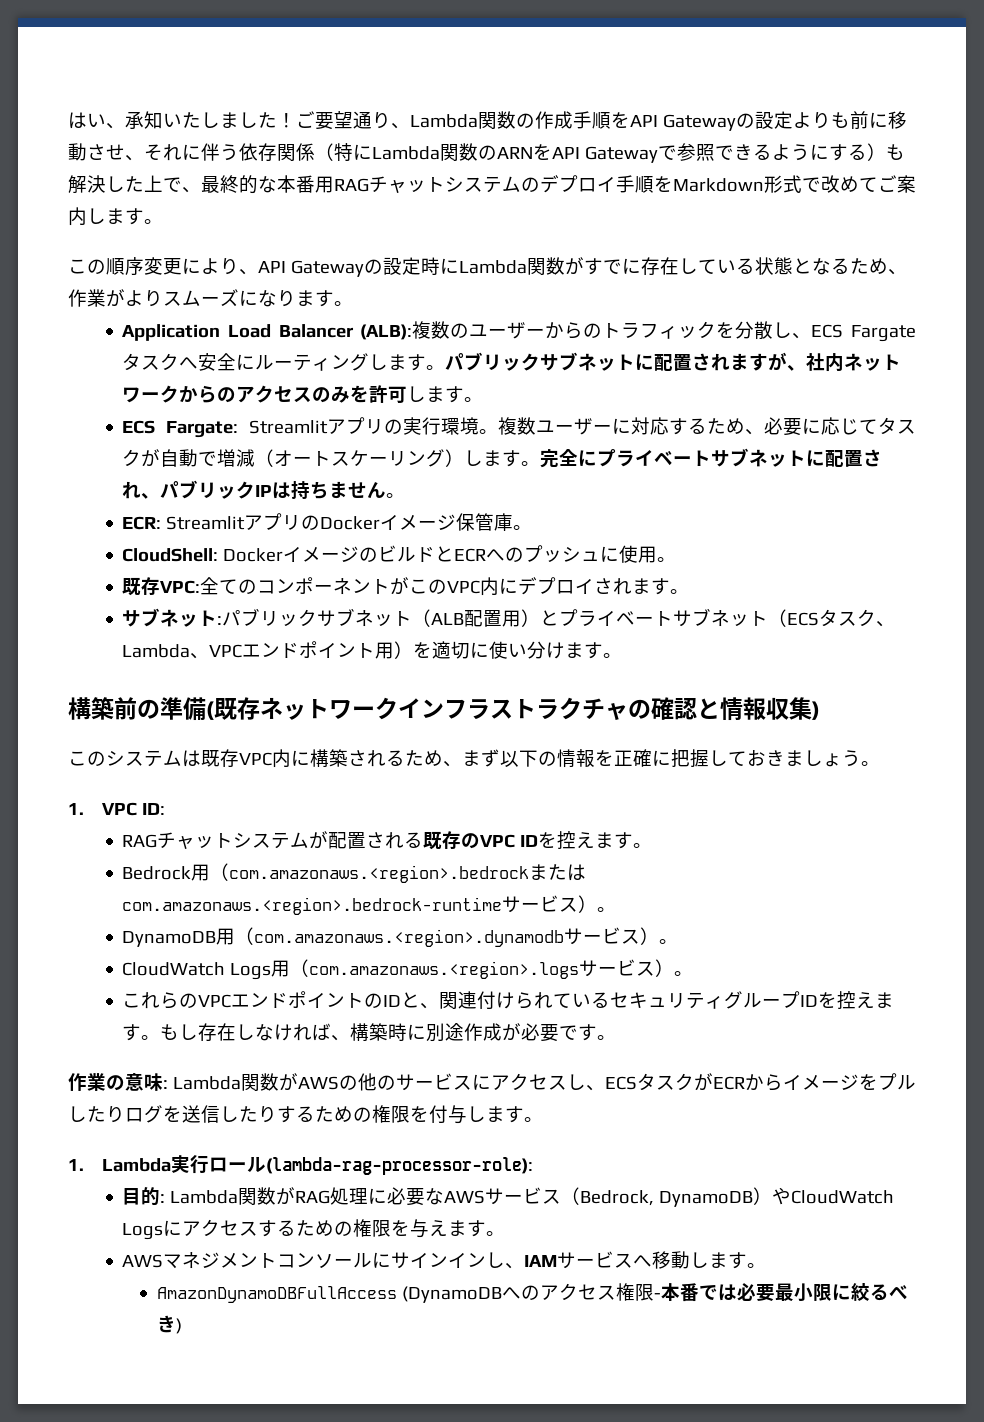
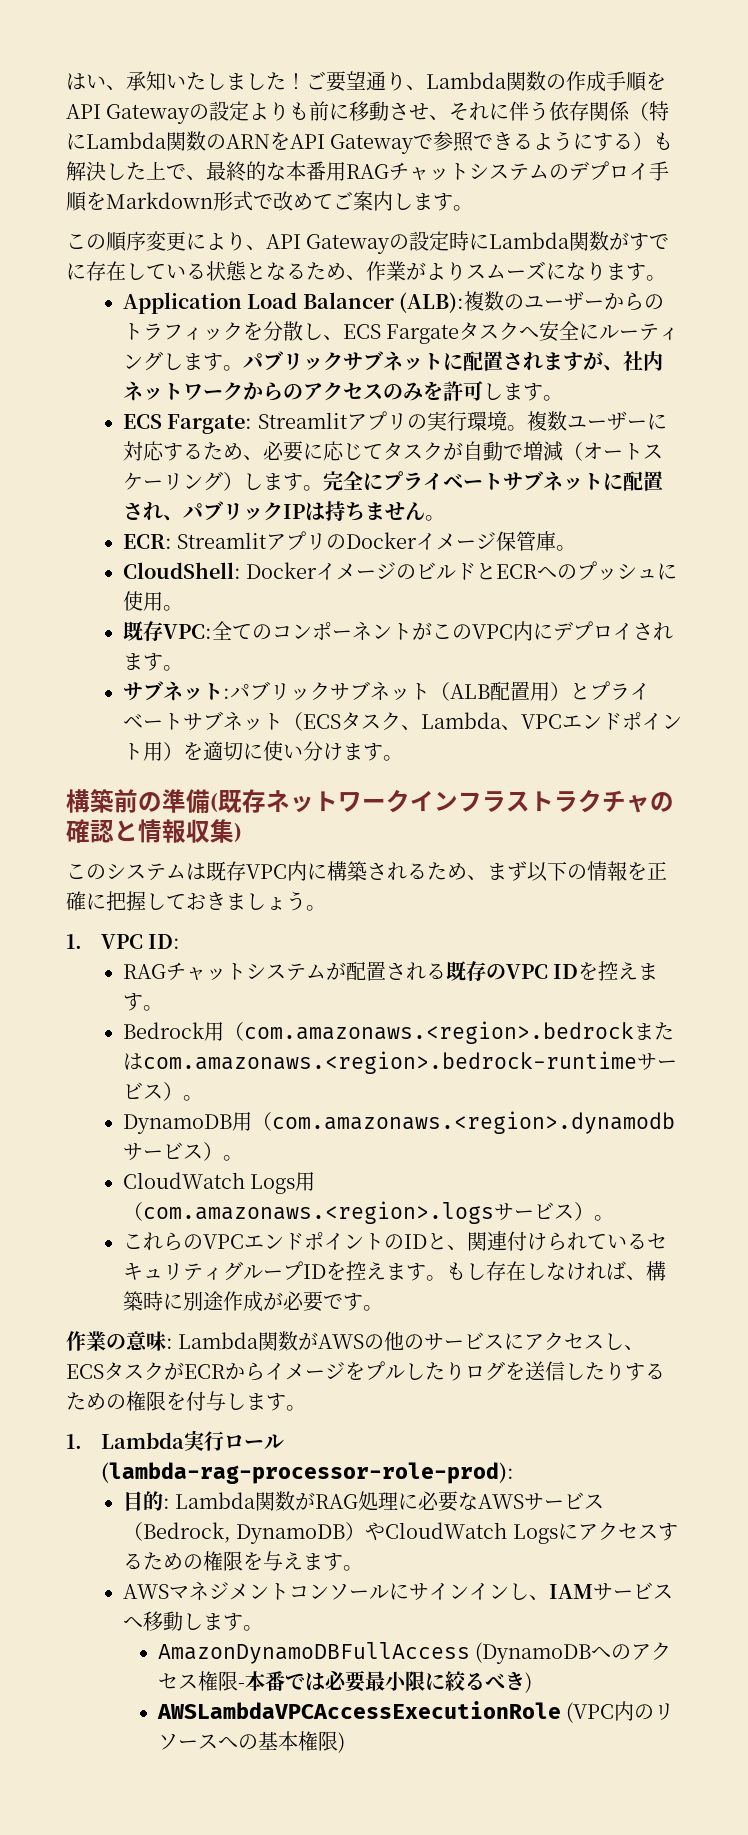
- 1. Lambda実行ロール(lambda-rag-processor-role):
+ 1. Lambda実行ロール(lambda-rag-processor-role-prod):
+ AWSLambdaVPCAccessExecutionRole (VPC内のリソースへの基本権限)

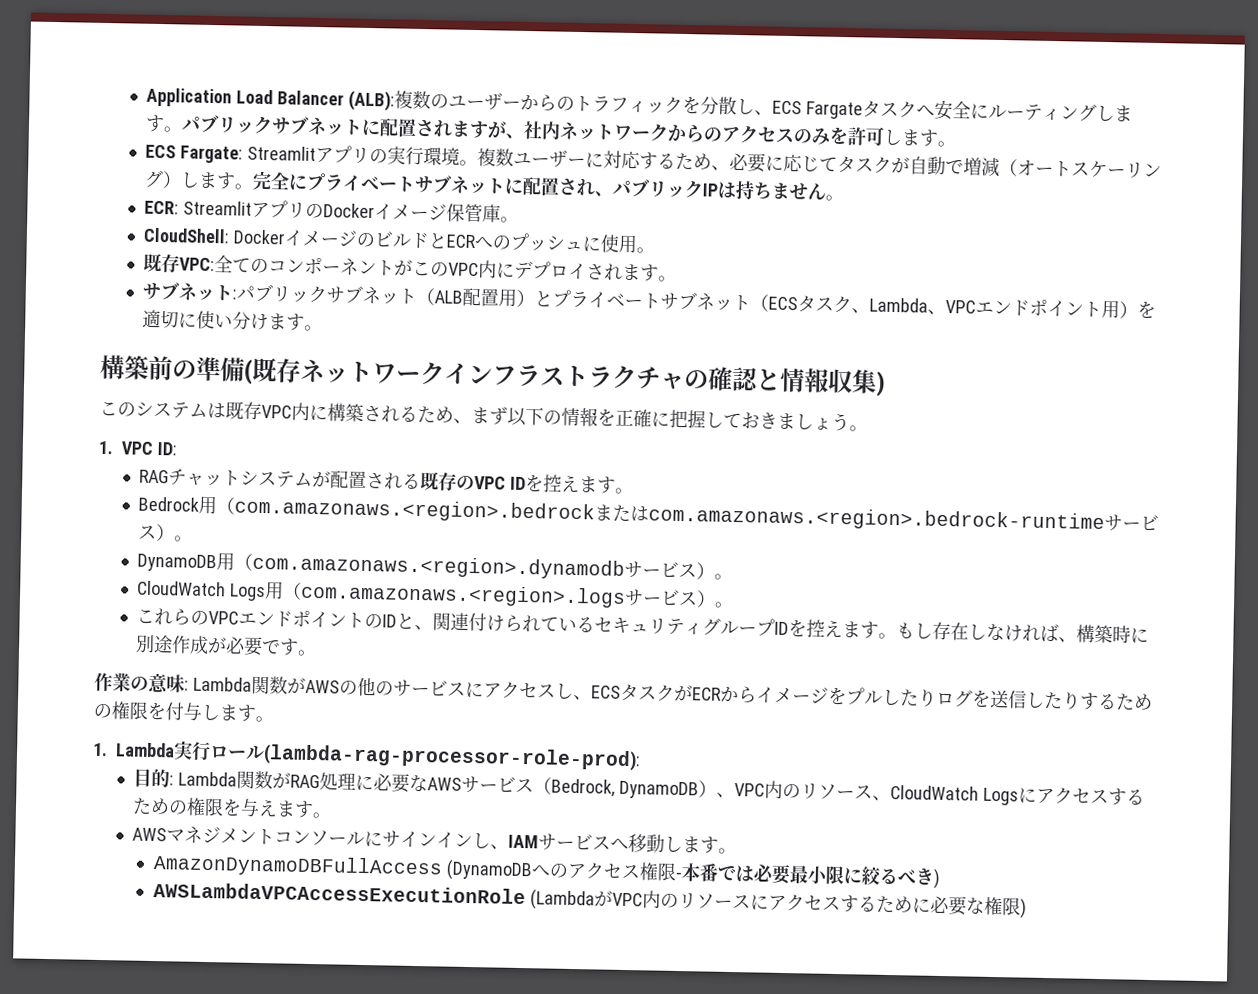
- はい、承知いたしました！ご要望通り、Lambda関数の作成手順をAPI Gatewayの設定よりも前に移動させ、それに伴う依存関係（特にLambda関数のARNをAPI Gatewayで参照できるようにする）も解決した上で、最終的な本番用RAGチャットシステムのデプロイ手順をMarkdown形式で改めてご案内します。
- この順序変更により、API Gatewayの設定時にLambda関数がすでに存在している状態となるため、作業がよりスムーズになります。
- 目的: Lambda関数がRAG処理に必要なAWSサービス（Bedrock, DynamoDB）やCloudWatch Logsにアクセスするための権限を与えます。
+ 目的: Lambda関数がRAG処理に必要なAWSサービス（Bedrock, DynamoDB）、VPC内のリソース、CloudWatch Logsにアクセスするための権限を与えます。
- AWSLambdaVPCAccessExecutionRole (VPC内のリソースへの基本権限)
+ AWSLambdaVPCAccessExecutionRole (LambdaがVPC内のリソースにアクセスするために必要な権限)

